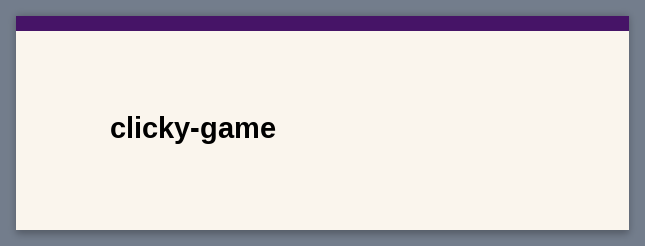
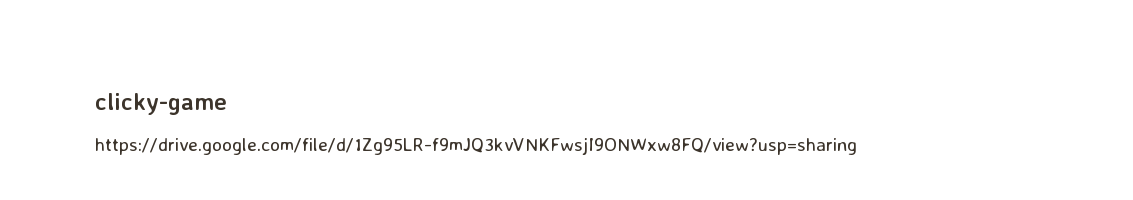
+ https://drive.google.com/file/d/1Zg95LR-f9mJQ3kvVNKFwsjI9ONWxw8FQ/view?usp=sharing

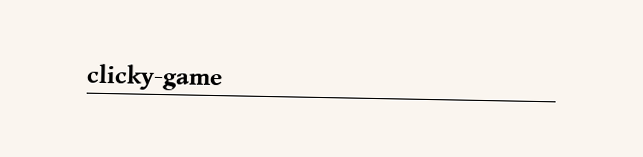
- https://drive.google.com/file/d/1Zg95LR-f9mJQ3kvVNKFwsjI9ONWxw8FQ/view?usp=sharing

